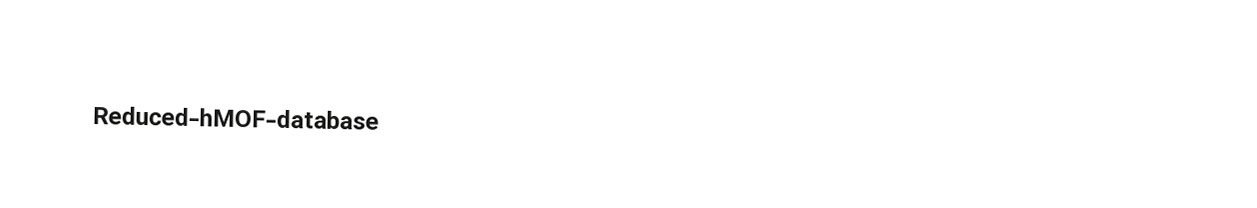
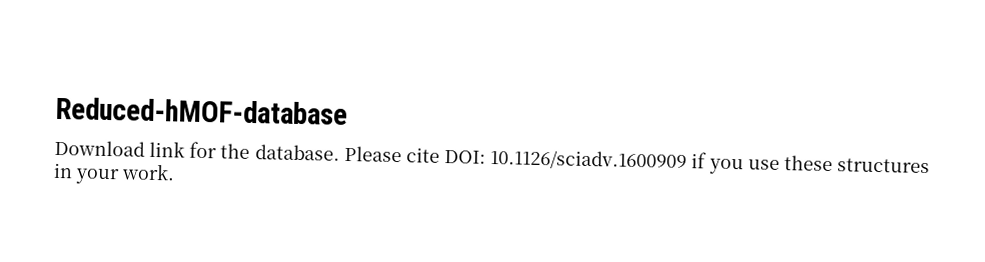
+ Download link for the database. Please cite DOI: 10.1126/sciadv.1600909 if you use these structures in your work.

